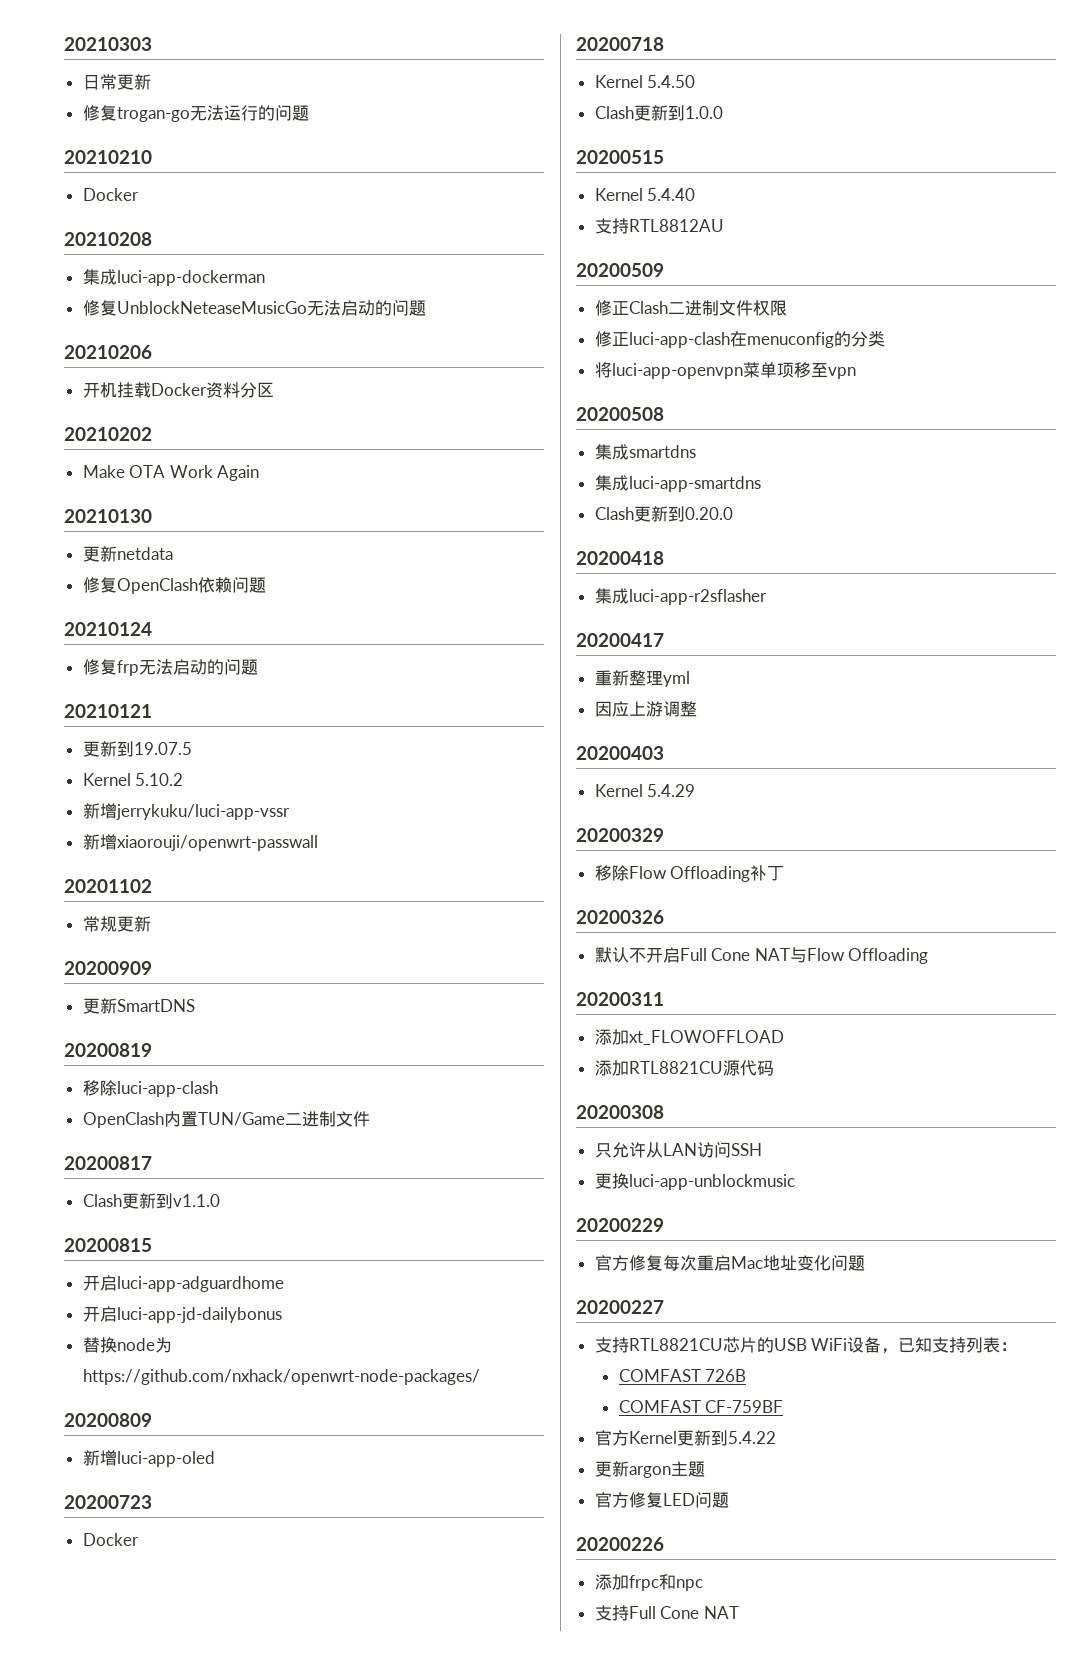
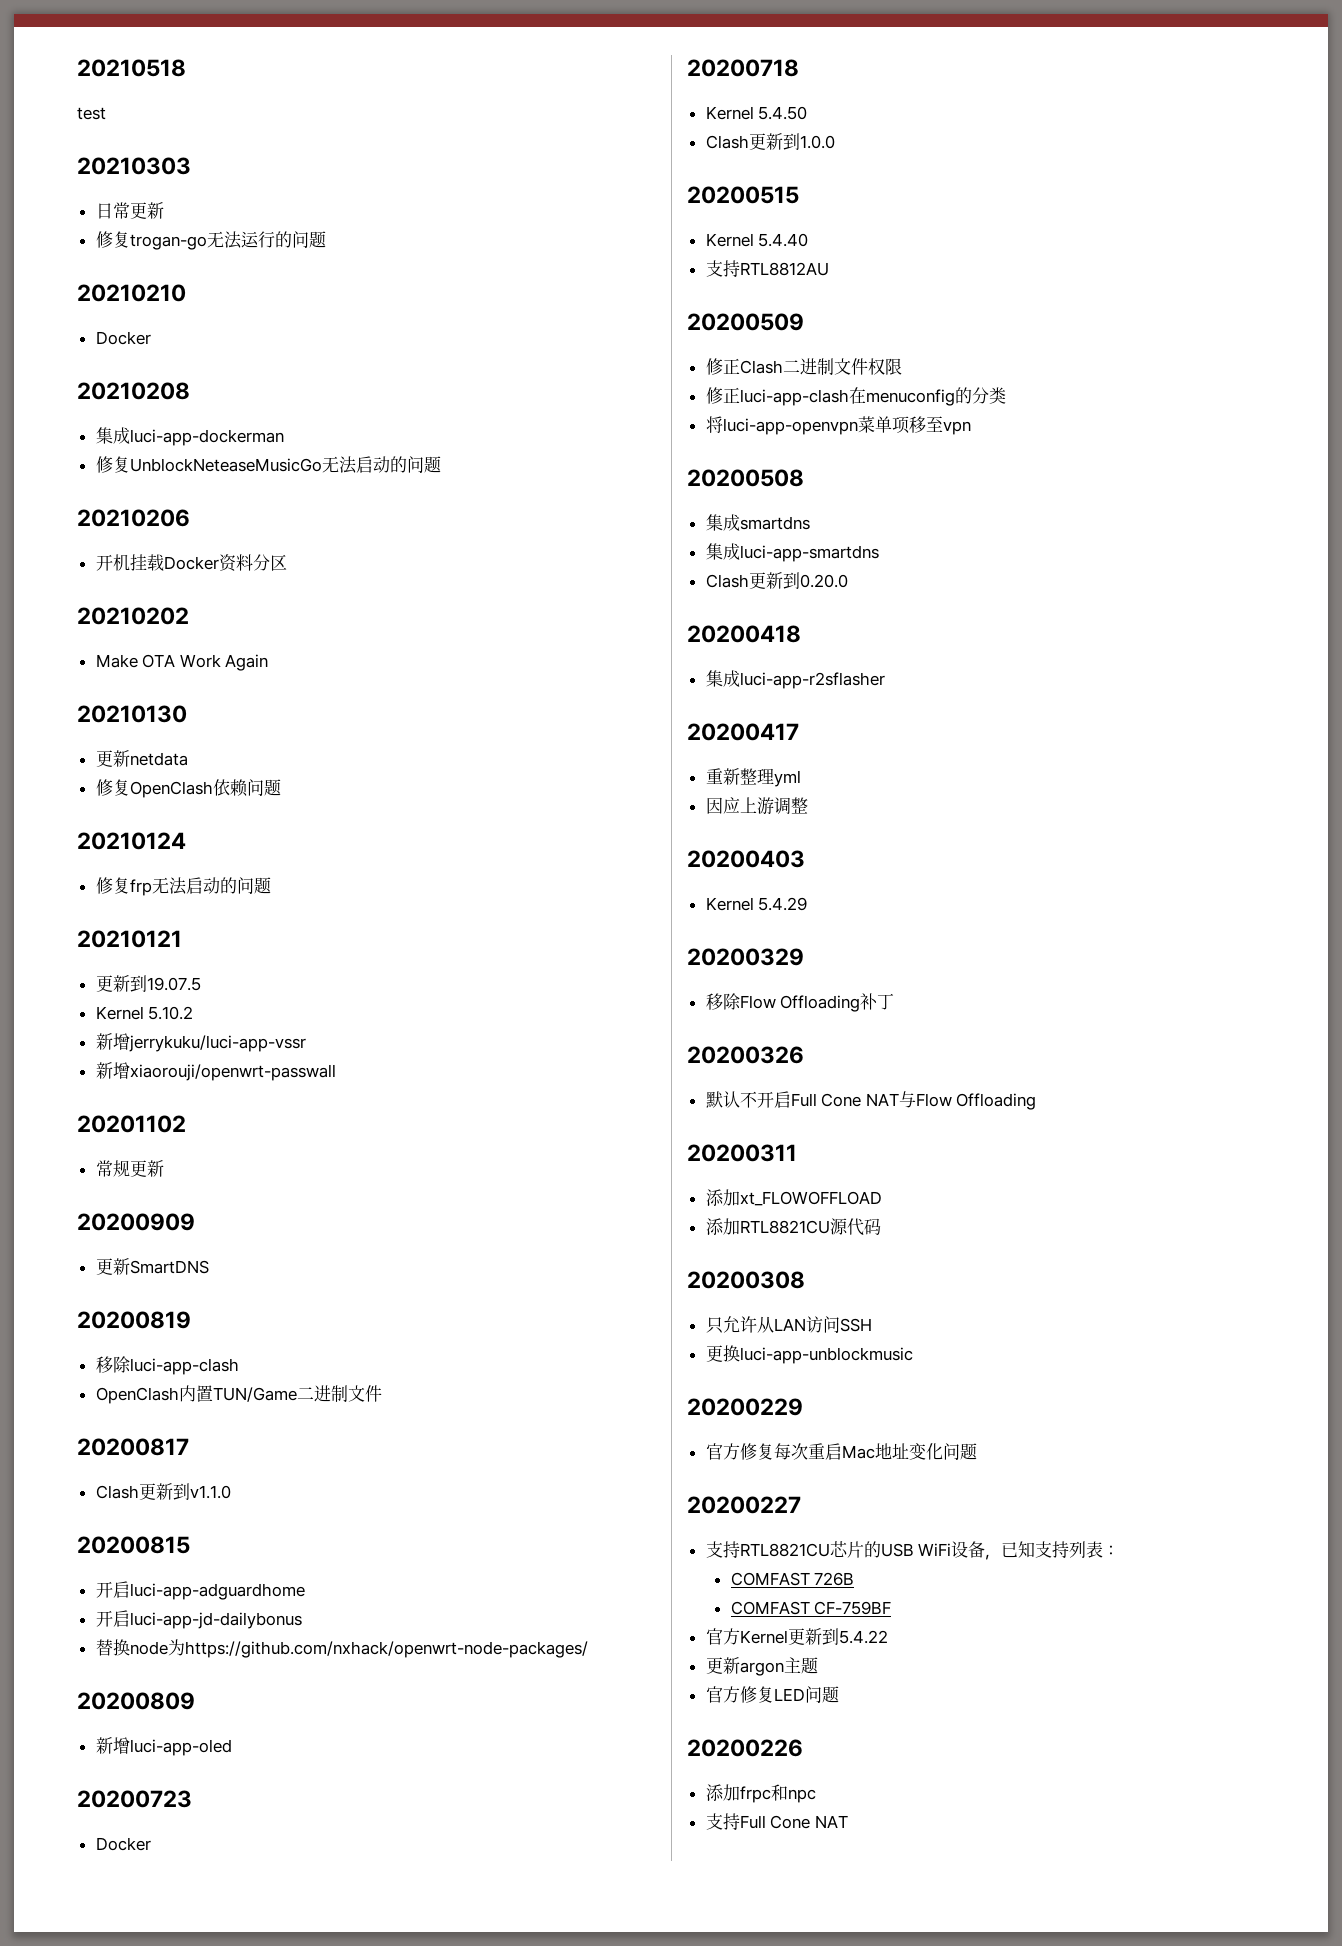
+ 20210518
+ test

